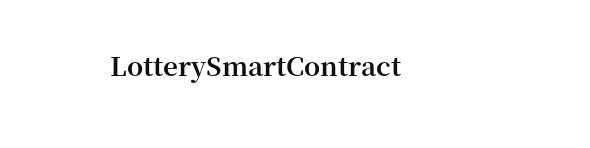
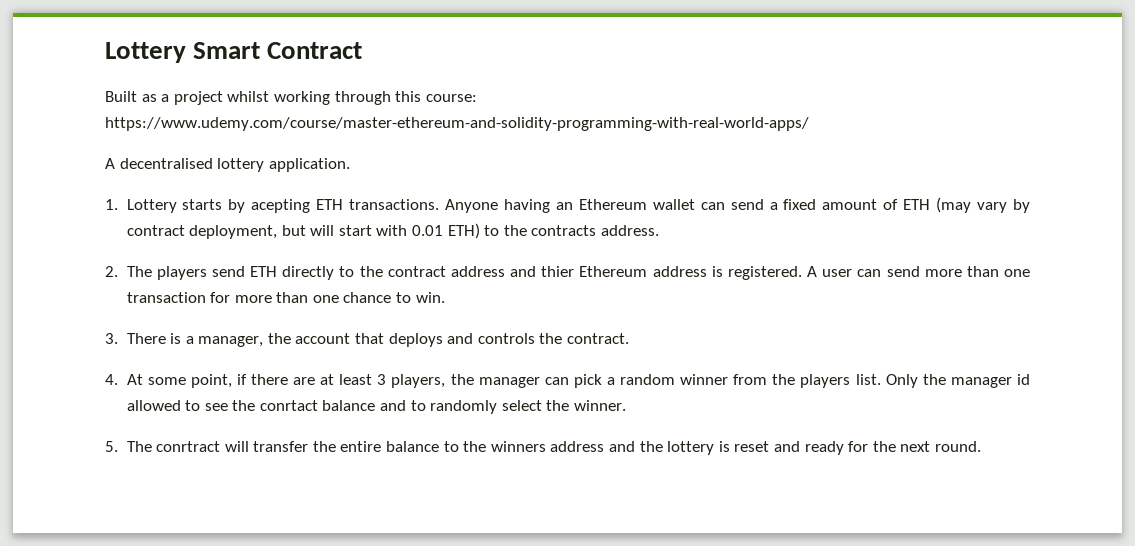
- LotterySmartContract
+ Lottery Smart Contract
+ Built as a project whilst working through this course: https://www.udemy.com/course/master-ethereum-and-solidity-programming-with-real-world-apps/
+ A decentralised lottery application.
+ 1. Lottery starts by acepting ETH transactions. Anyone having an Ethereum wallet can send a fixed amount of ETH (may vary by contract deployment, but will start with 0.01 ETH) to the contracts address.
+ 2. The players send ETH directly to the contract address and thier Ethereum address is registered. A user can send more than one transaction for more than one chance to win.
+ 3. There is a manager, the account that deploys and controls the contract.
+ 4. At some point, if there are at least 3 players, the manager can pick a random winner from the players list. Only the manager id allowed to see the conrtact balance and to randomly select the winner.
+ 5. The conrtract will transfer the entire balance to the winners address and the lottery is reset and ready for the next round.

